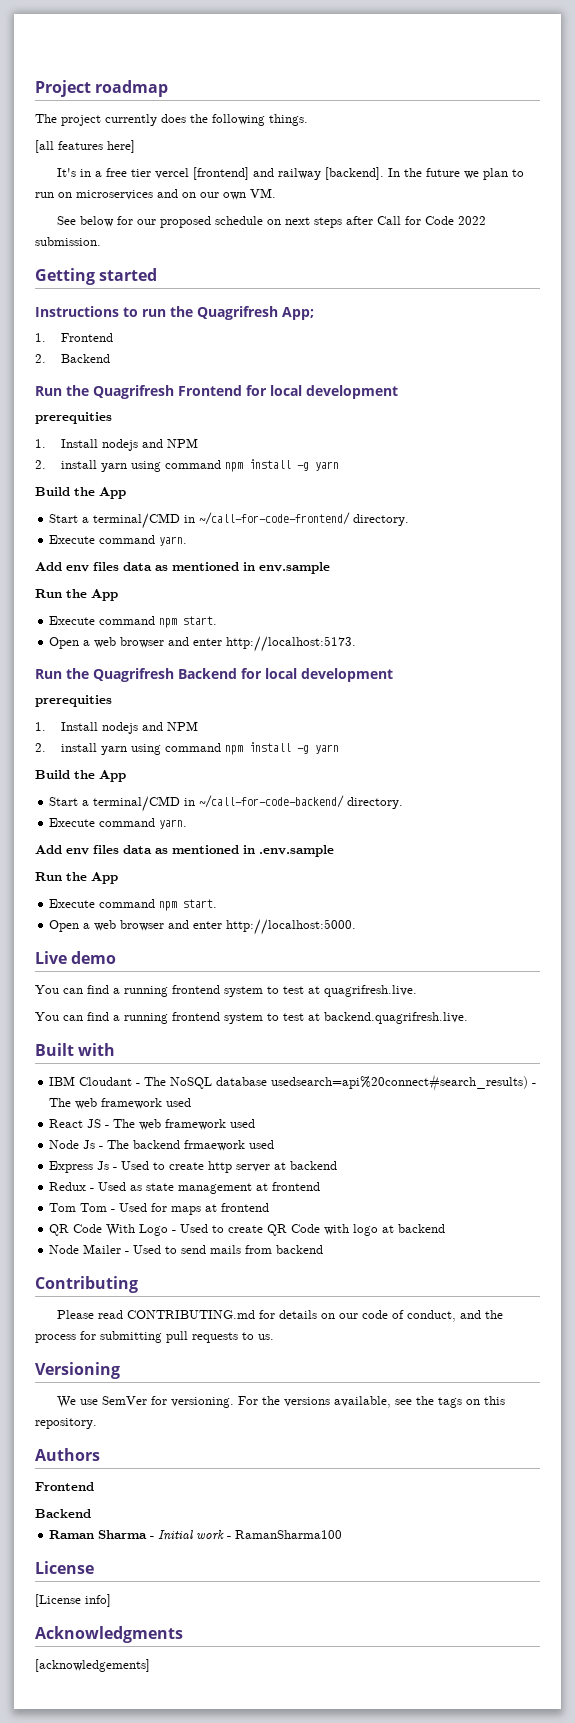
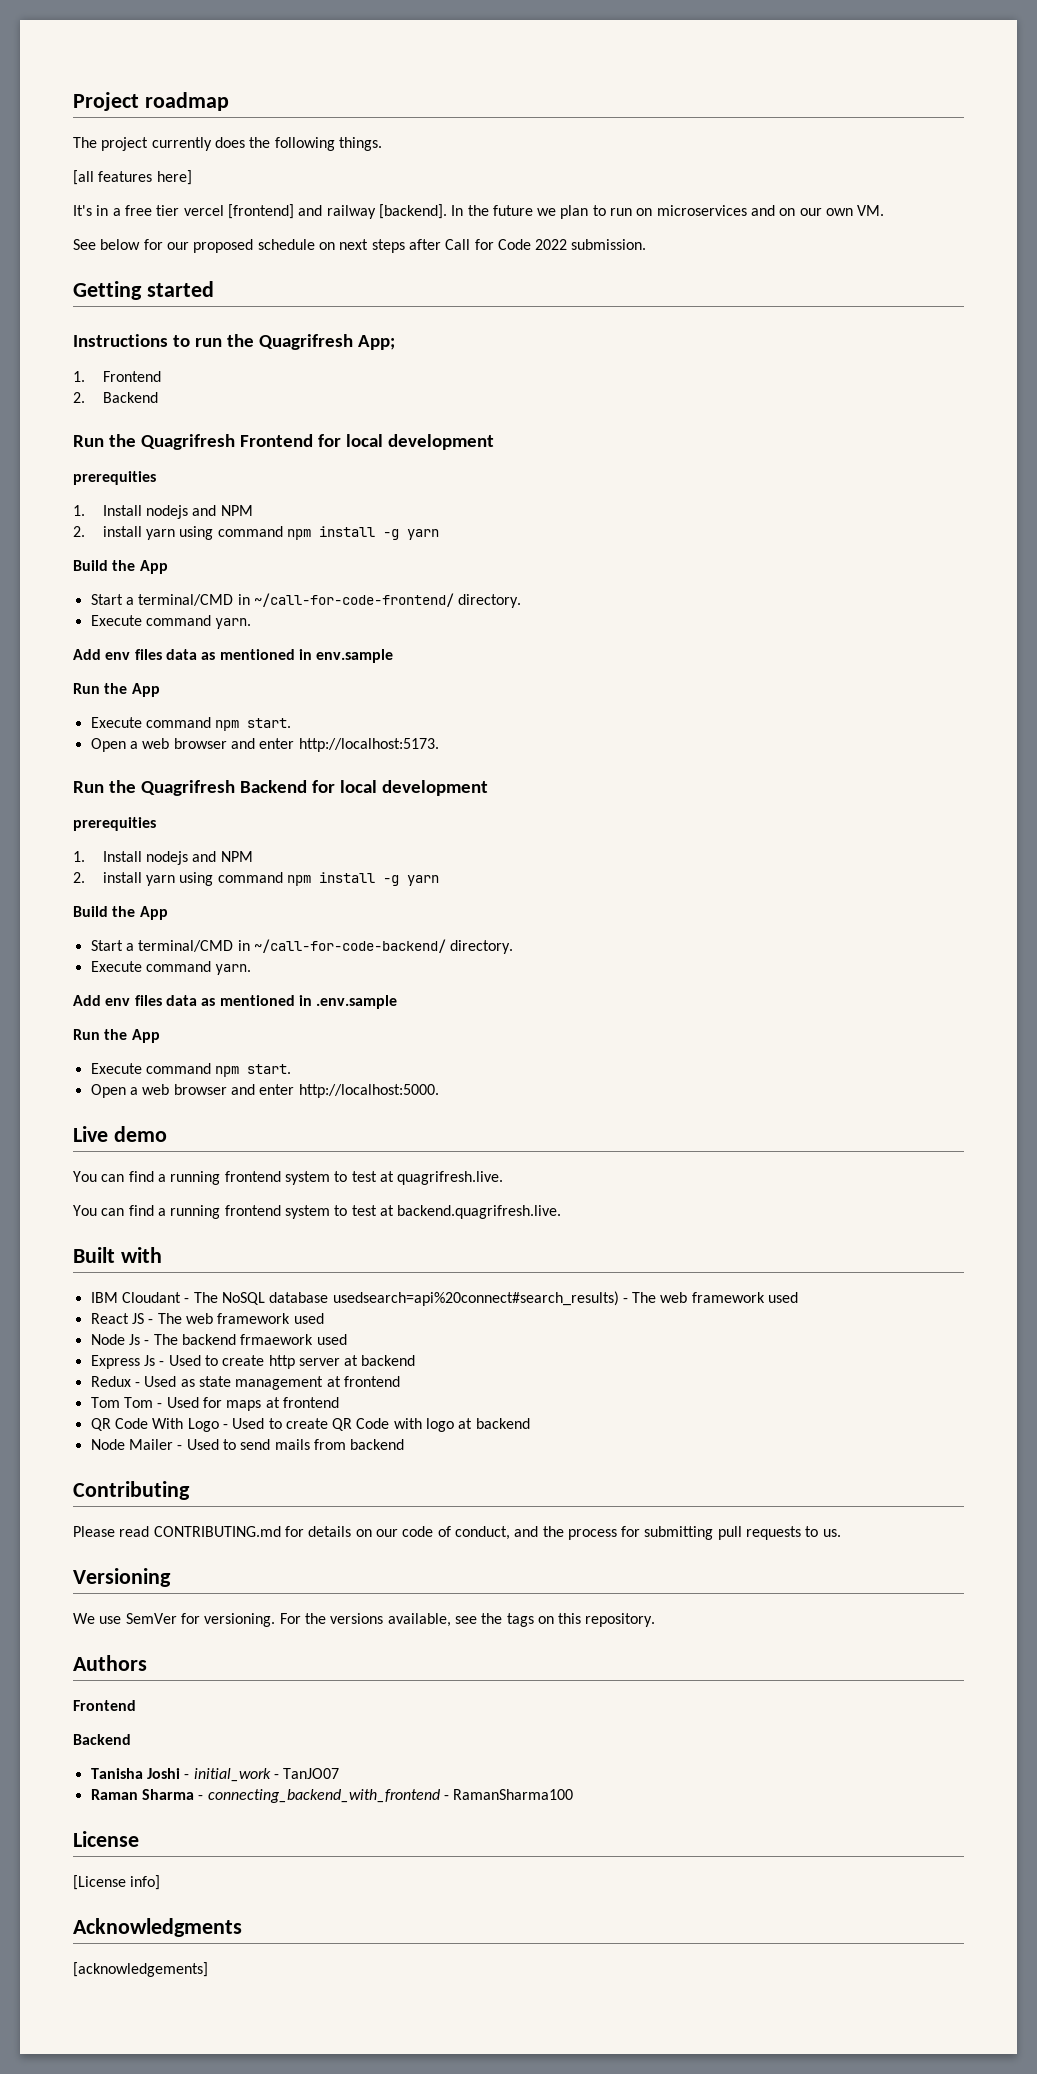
+ Tanisha Joshi - initial_work - TanJO07
- Raman Sharma - Initial work - RamanSharma100
+ Raman Sharma - connecting_backend_with_frontend - RamanSharma100

